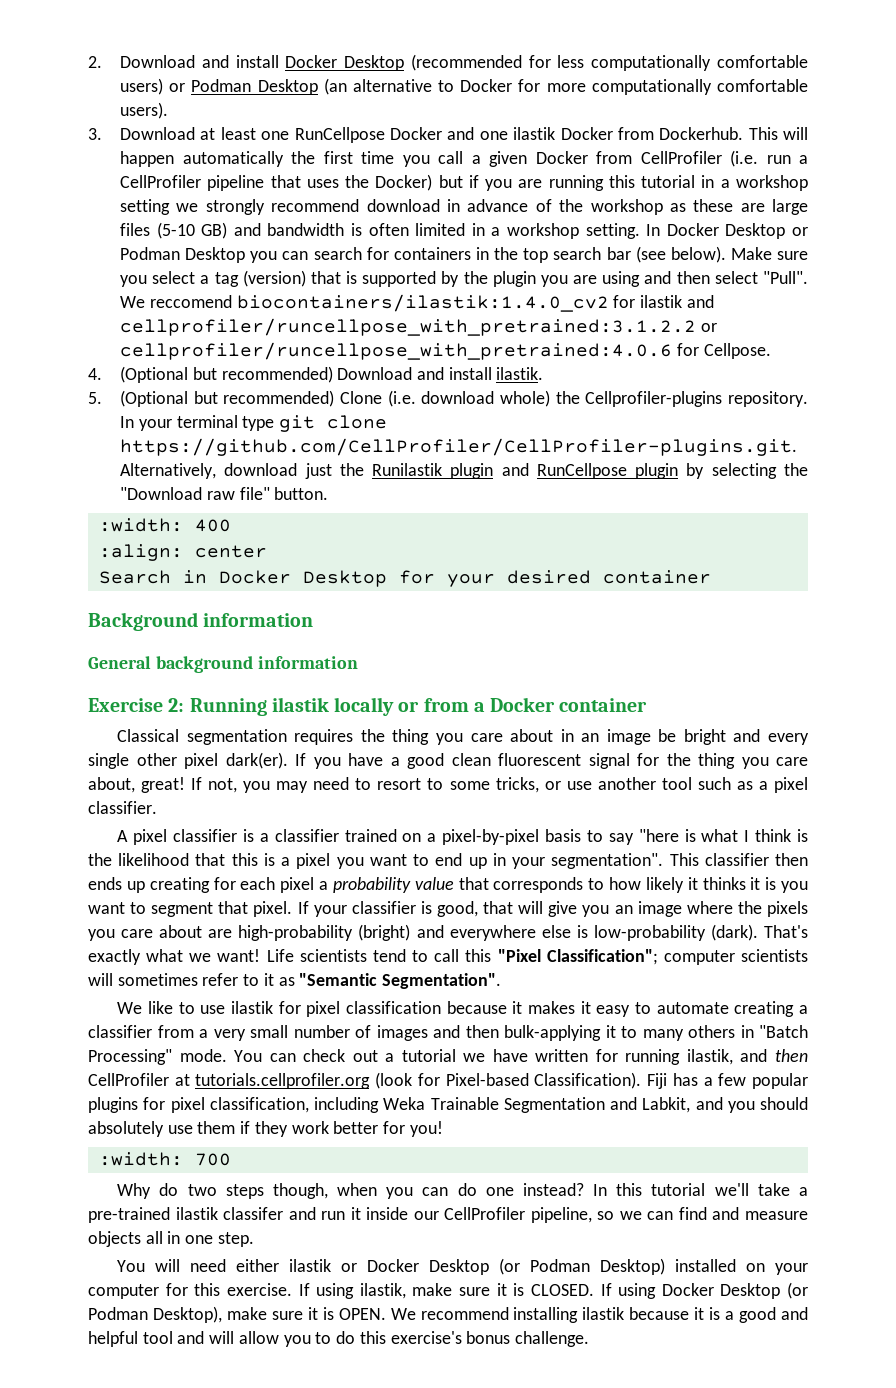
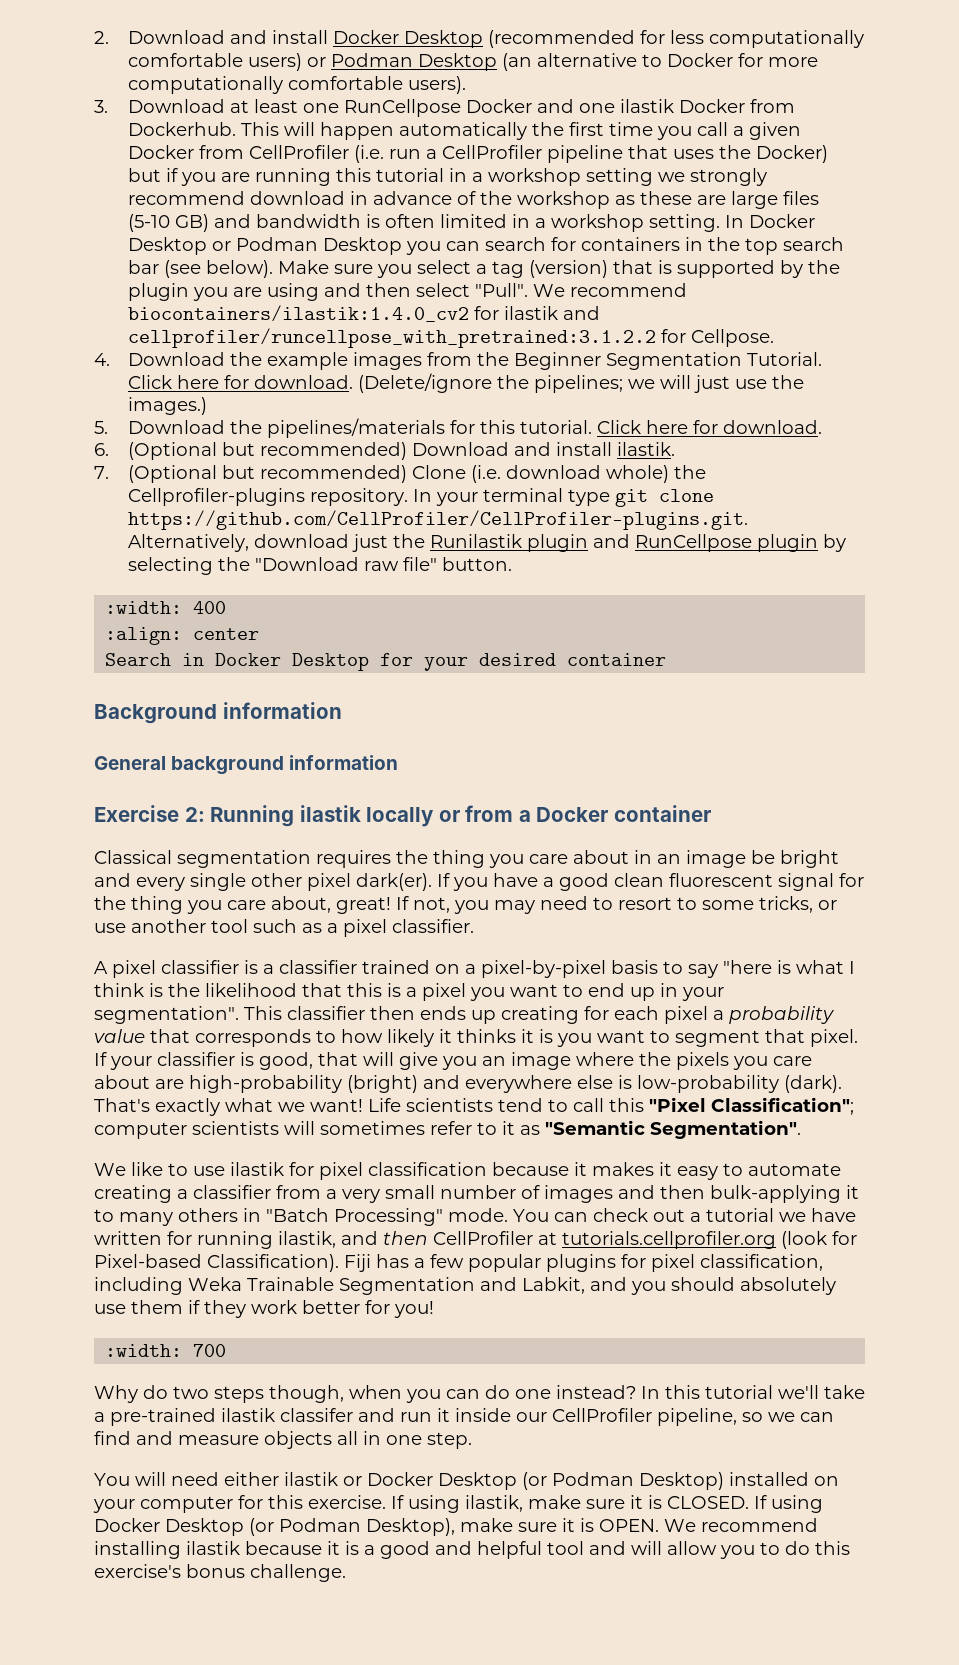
- We reccomend biocontainers/ilastik:1.4.0_cv2 for ilastik and cellprofiler/runcellpose_with_pretrained:3.1.2.2 or cellprofiler/runcellpose_with_pretrained:4.0.6 for Cellpose.
+ We recommend biocontainers/ilastik:1.4.0_cv2 for ilastik and cellprofiler/runcellpose_with_pretrained:3.1.2.2 for Cellpose.
- 4. (Optional but recommended) Download and install ilastik.
+ 4. Download the example images from the Beginner Segmentation Tutorial. Click here for download. (Delete/ignore the pipelines; we will just use the images.)
+ 5. Download the pipelines/materials for this tutorial. Click here for download.
+ 6. (Optional but recommended) Download and install ilastik.
- 5. (Optional but recommended) Clone (i.e. download whole) the Cellprofiler-plugins repository.
+ 7. (Optional but recommended) Clone (i.e. download whole) the Cellprofiler-plugins repository.

